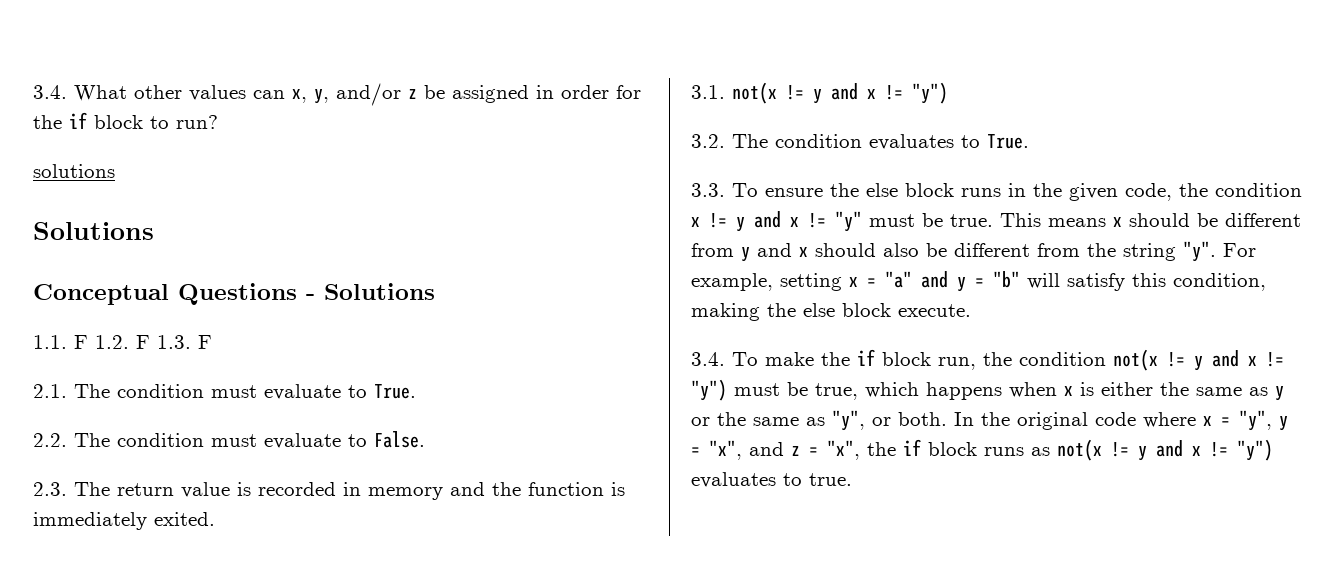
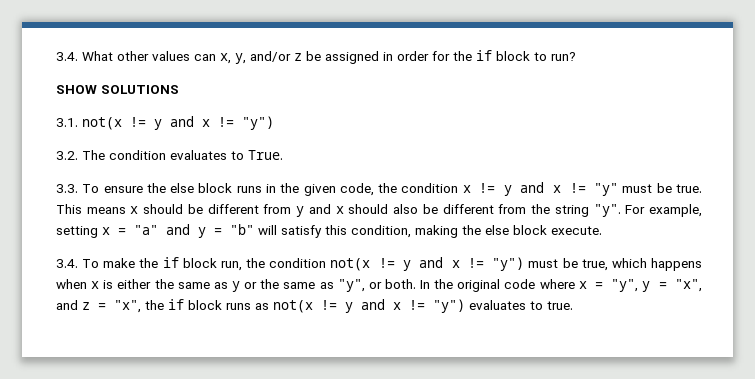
- solutions
- Solutions
- Conceptual Questions - Solutions
- 1.1. F 1.2. F 1.3. F
- 2.1. The condition must evaluate to True.
- 2.2. The condition must evaluate to False.
- 2.3. The return value is recorded in memory and the function is immediately exited.
+ SHOW SOLUTIONS

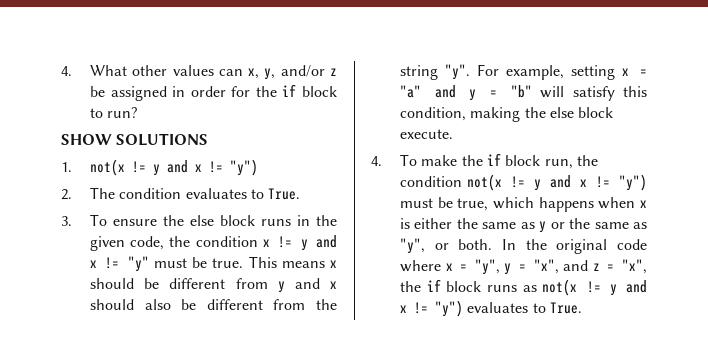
- 3.4. What other values can x, y, and/or z be assigned in order for the if block to run?
+ 4. What other values can x, y, and/or z be assigned in order for the if block to run?
- 3.1. not(x != y and x != "y")
+ 1. not(x != y and x != "y")
- 3.2. The condition evaluates to True.
+ 2. The condition evaluates to True.
- 3.3. To ensure the else block runs in the given code, the condition x != y and x != "y" must be true.
+ 3. To ensure the else block runs in the given code, the condition x != y and x != "y" must be true.
- 3.4. To make the if block run, the condition not(x != y and x != "y") must be true, which happens when x is either the same as y or the same as "y", or both.
+ 4. To make the if block run, the condition not(x != y and x != "y") must be true, which happens when x is either the same as y or the same as "y", or both.
- In the original code where x = "y", y = "x", and z = "x", the if block runs as not(x != y and x != "y") evaluates to true.
+ In the original code where x = "y", y = "x", and z = "x", the if block runs as not(x != y and x != "y") evaluates to True.

